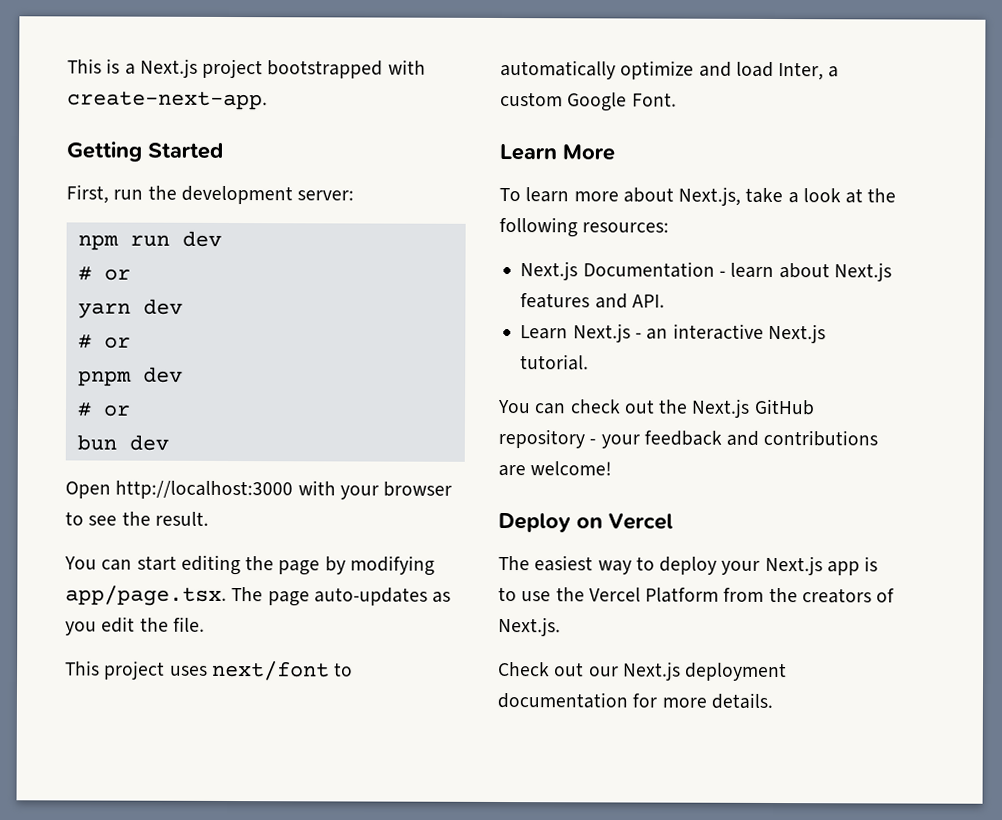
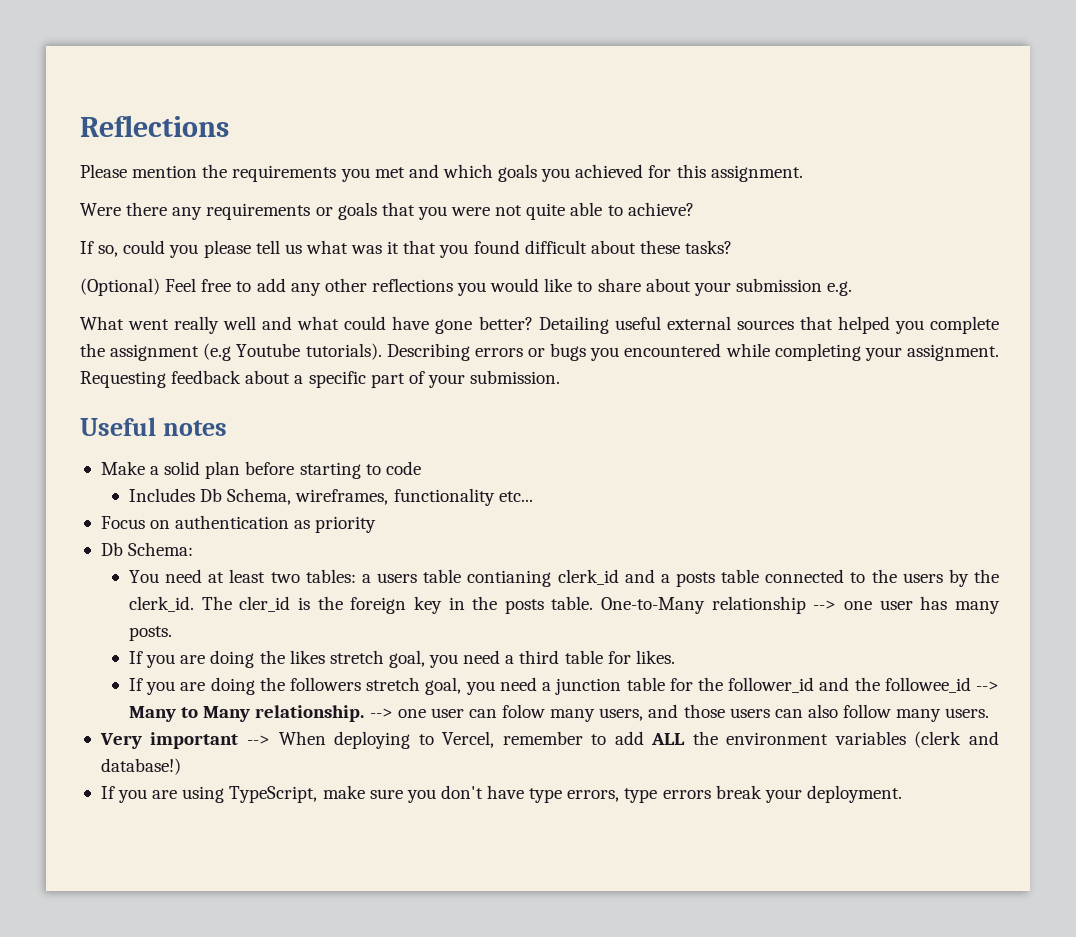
- This is a Next.js project bootstrapped with create-next-app.
- Getting Started
- First, run the development server:
- npm run dev
- # or
- yarn dev
- # or
- pnpm dev
- # or
- bun dev
- Open http://localhost:3000 with your browser to see the result.
- You can start editing the page by modifying app/page.tsx. The page auto-updates as you edit the file.
- This project uses next/font to automatically optimize and load Inter, a custom Google Font.
- Learn More
- To learn more about Next.js, take a look at the following resources:
- Next.js Documentation - learn about Next.js features and API.
- Learn Next.js - an interactive Next.js tutorial.
- You can check out the Next.js GitHub repository - your feedback and contributions are welcome!
- Deploy on Vercel
- The easiest way to deploy your Next.js app is to use the Vercel Platform from the creators of Next.js.
- Check out our Next.js deployment documentation for more details.
+ Reflections
+ Please mention the requirements you met and which goals you achieved for this assignment.
+ Were there any requirements or goals that you were not quite able to achieve?
+ If so, could you please tell us what was it that you found difficult about these tasks?
+ (Optional) Feel free to add any other reflections you would like to share about your submission e.g.
+ What went really well and what could have gone better? Detailing useful external sources that helped you complete the assignment (e.g Youtube tutorials). Describing errors or bugs you encountered while completing your assignment. Requesting feedback about a specific part of your submission.
+ Useful notes
+ Make a solid plan before starting to code
+ Includes Db Schema, wireframes, functionality etc...
+ Focus on authentication as priority
+ Db Schema:
+ You need at least two tables: a users table contianing clerk_id and a posts table connected to the users by the clerk_id. The cler_id is the foreign key in the posts table. One-to-Many relationship --> one user has many posts.
+ If you are doing the likes stretch goal, you need a third table for likes.
+ If you are doing the followers stretch goal, you need a junction table for the follower_id and the followee_id --> Many to Many relationship. --> one user can folow many users, and those users can also follow many users.
+ Very important --> When deploying to Vercel, remember to add ALL the environment variables (clerk and database!)
+ If you are using TypeScript, make sure you don't have type errors, type errors break your deployment.

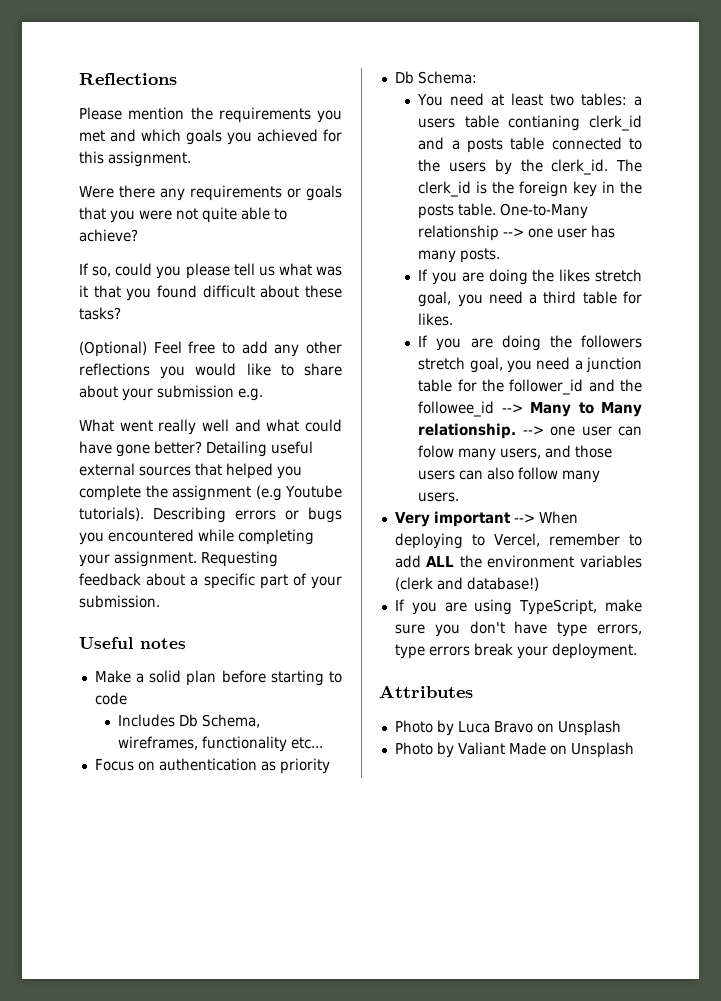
- The cler_id is the foreign key in the posts table.
+ The clerk_id is the foreign key in the posts table.
+ Attributes
+ Photo by Luca Bravo on Unsplash
+ Photo by Valiant Made on Unsplash

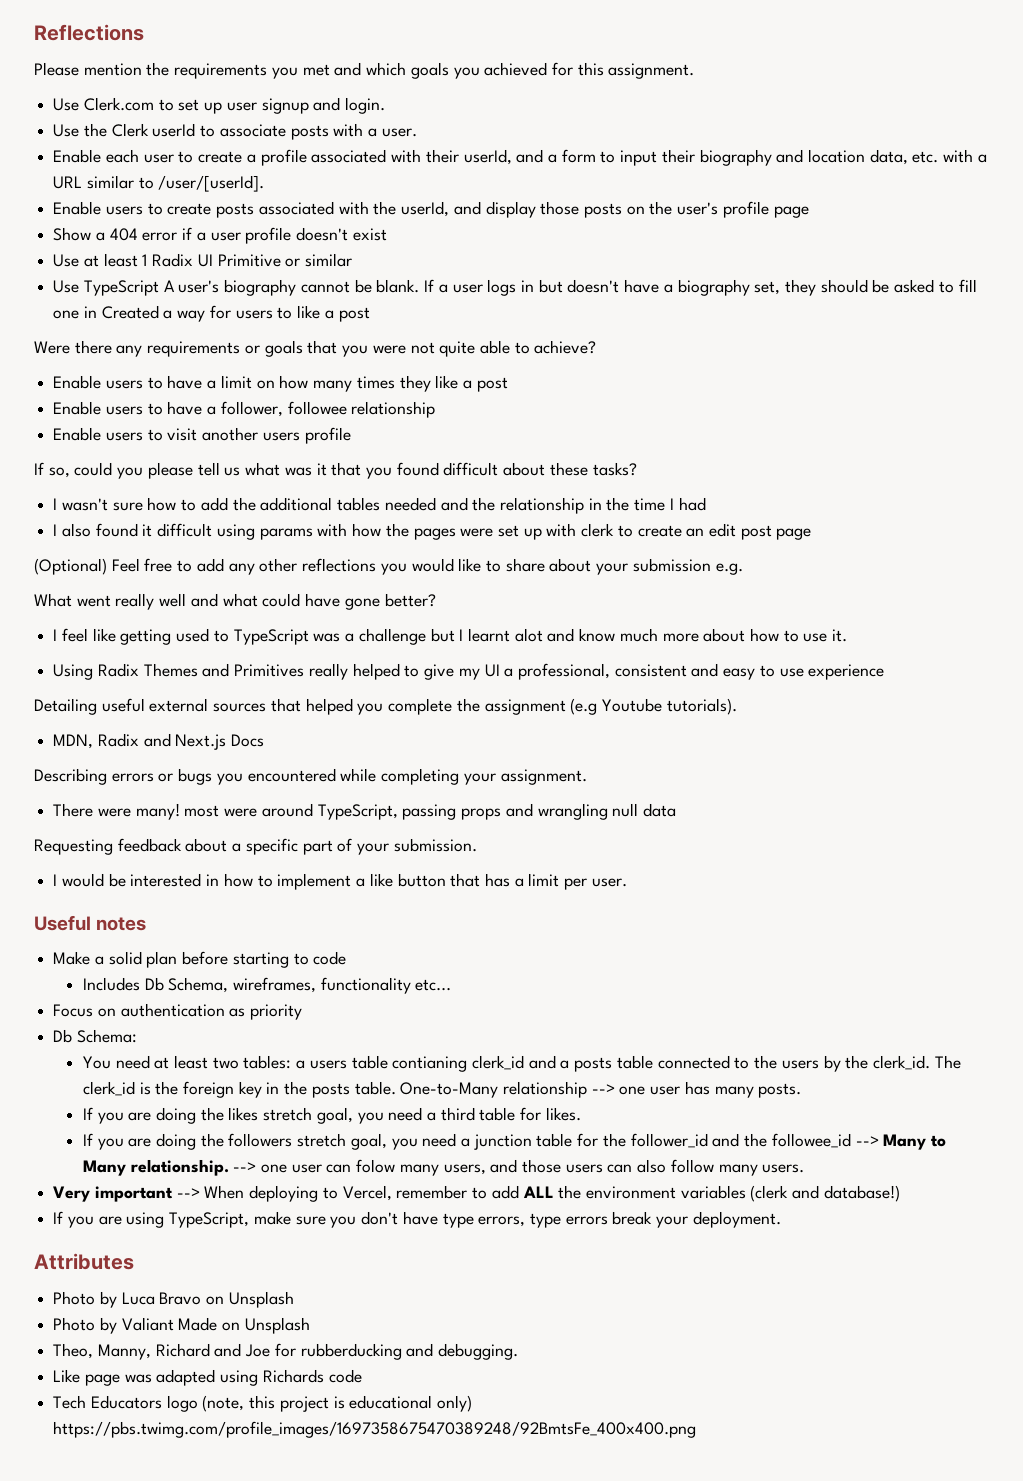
+ Use Clerk.com to set up user signup and login.
+ Use the Clerk userId to associate posts with a user.
+ Enable each user to create a profile associated with their userId, and a form to input their biography and location data, etc. with a URL similar to /user/[userId].
+ Enable users to create posts associated with the userId, and display those posts on the user's profile page
+ Show a 404 error if a user profile doesn't exist
+ Use at least 1 Radix UI Primitive or similar
+ Use TypeScript A user's biography cannot be blank. If a user logs in but doesn't have a biography set, they should be asked to fill one in Created a way for users to like a post
+ Enable users to have a limit on how many times they like a post
+ Enable users to have a follower, followee relationship
+ Enable users to visit another users profile
+ I wasn't sure how to add the additional tables needed and the relationship in the time I had
+ I also found it difficult using params with how the pages were set up with clerk to create an edit post page
- What went really well and what could have gone better? Detailing useful external sources that helped you complete the assignment (e.g Youtube tutorials). Describing errors or bugs you encountered while completing your assignment. Requesting feedback about a specific part of your submission.
+ What went really well and what could have gone better?
+ I feel like getting used to TypeScript was a challenge but I learnt alot and know much more about how to use it.
+ Using Radix Themes and Primitives really helped to give my UI a professional, consistent and easy to use experience
+ Detailing useful external sources that helped you complete the assignment (e.g Youtube tutorials).
+ MDN, Radix and Next.js Docs
+ Describing errors or bugs you encountered while completing your assignment.
+ There were many! most were around TypeScript, passing props and wrangling null data
+ Requesting feedback about a specific part of your submission.
+ I would be interested in how to implement a like button that has a limit per user.
+ Theo, Manny, Richard and Joe for rubberducking and debugging.
+ Like page was adapted using Richards code
+ Tech Educators logo (note, this project is educational only) https://pbs.twimg.com/profile_images/1697358675470389248/92BmtsFe_400x400.png

